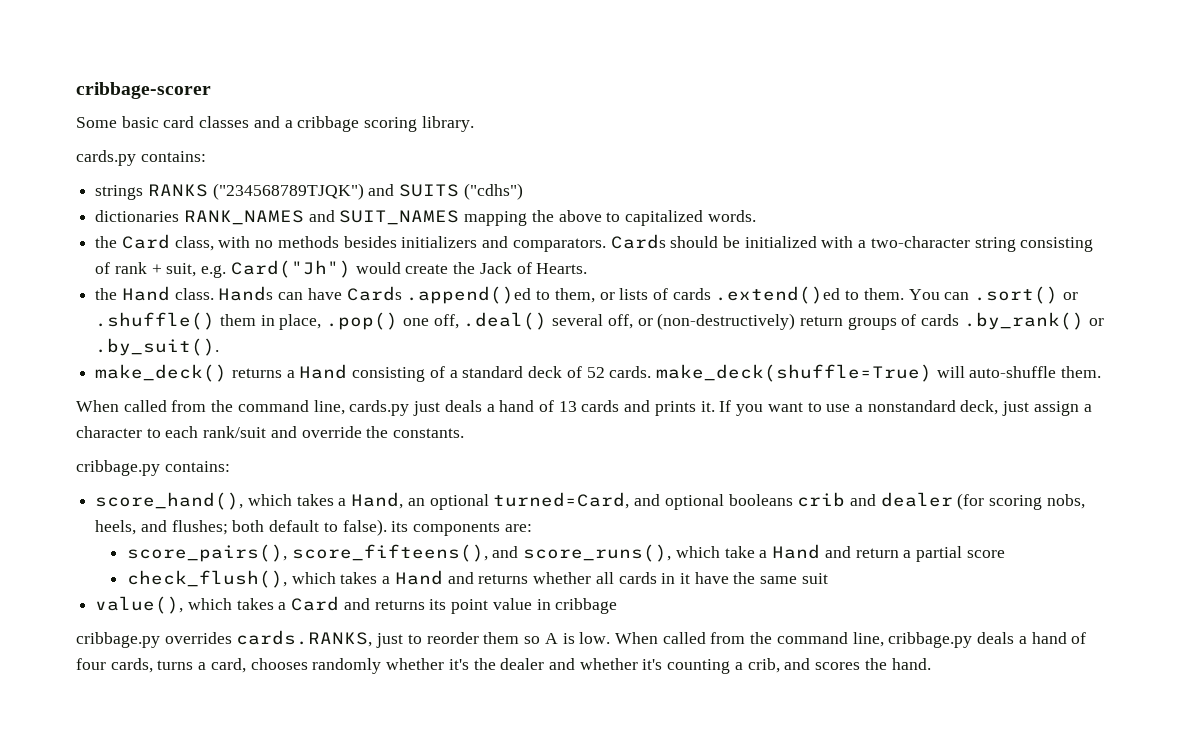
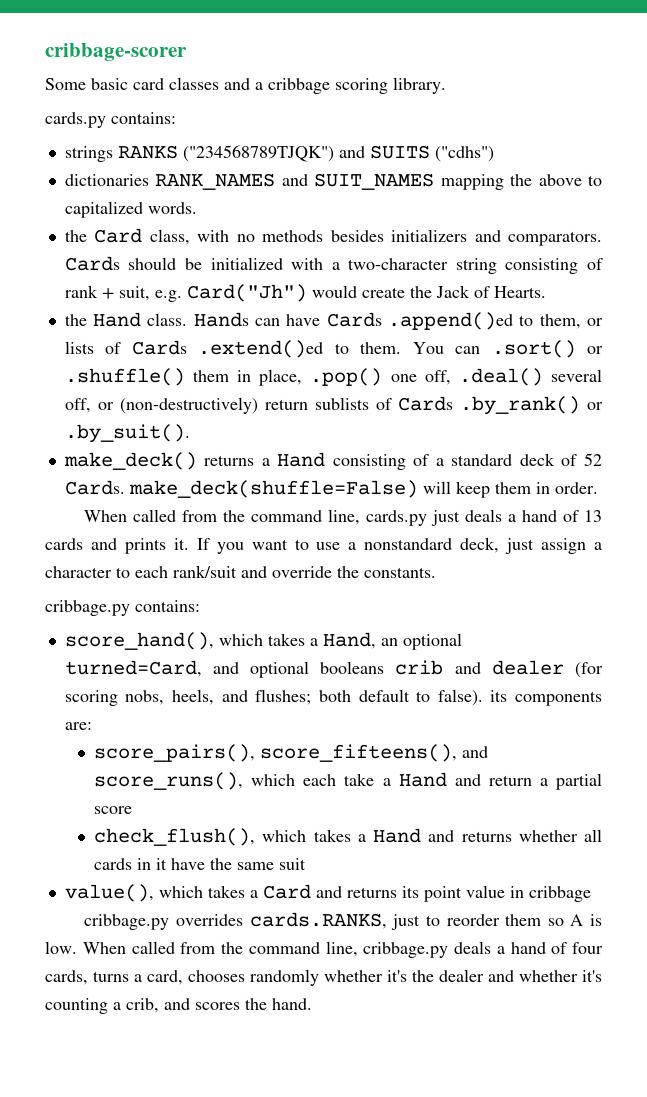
- Hands can have Cards .append()ed to them, or lists of cards .extend()ed to them.
+ Hands can have Cards .append()ed to them, or lists of Cards .extend()ed to them.
- You can .sort() or .shuffle() them in place, .pop() one off, .deal() several off, or (non-destructively) return groups of cards .by_rank() or .by_suit().
+ You can .sort() or .shuffle() them in place, .pop() one off, .deal() several off, or (non-destructively) return sublists of Cards .by_rank() or .by_suit().
- make_deck() returns a Hand consisting of a standard deck of 52 cards. make_deck(shuffle=True) will auto-shuffle them.
+ make_deck() returns a Hand consisting of a standard deck of 52 Cards. make_deck(shuffle=False) will keep them in order.
- score_pairs(), score_fifteens(), and score_runs(), which take a Hand and return a partial score
+ score_pairs(), score_fifteens(), and score_runs(), which each take a Hand and return a partial score

